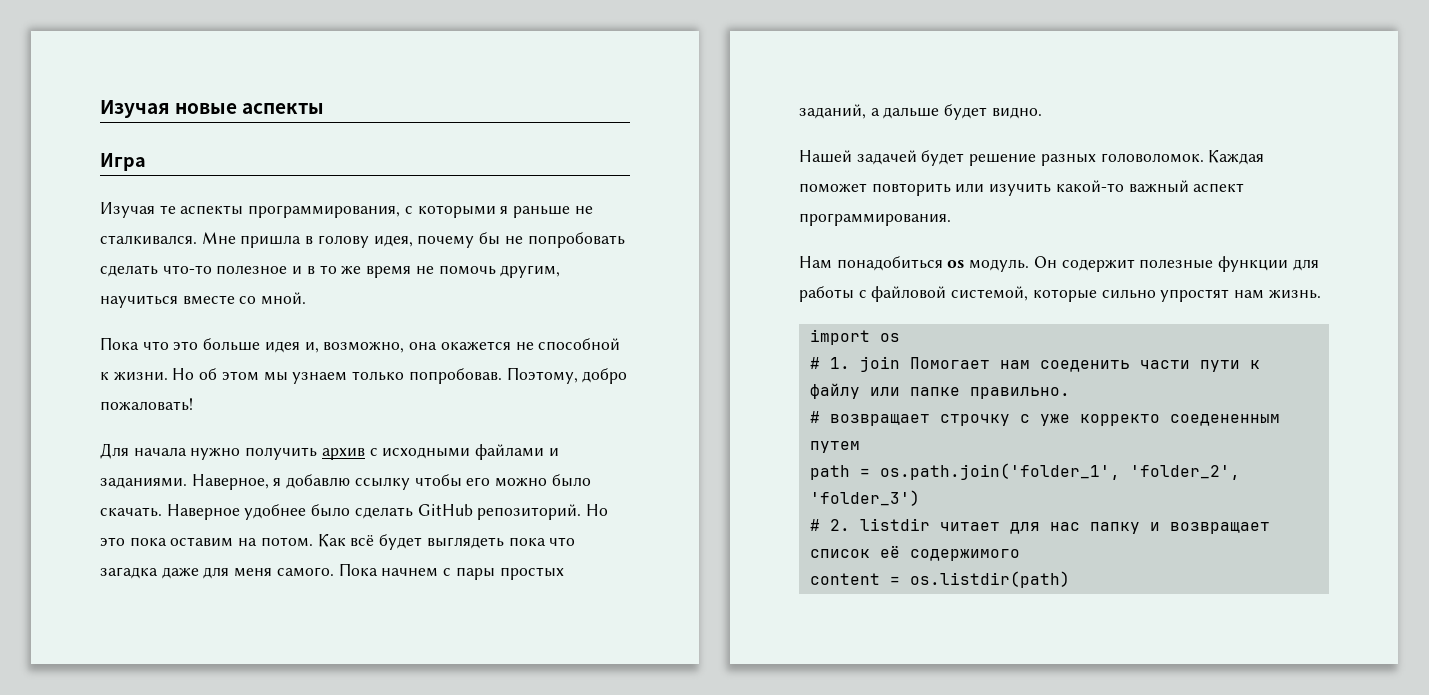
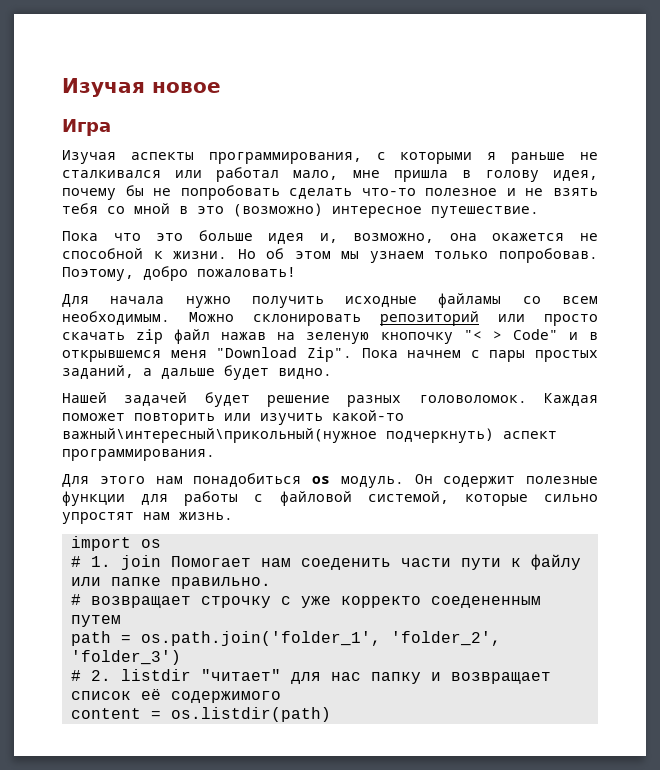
- Изучая новые аспекты
+ Изучая новое
- Изучая те аспекты программирования, с которыми я раньше не сталкивался. Мне пришла в голову идея, почему бы не попробовать сделать что-то полезное и в то же время не помочь другим, научиться вместе со мной.
+ Изучая аспекты программирования, с которыми я раньше не сталкивался или работал мало, мне пришла в голову идея, почему бы не попробовать сделать что-то полезное и не взять тебя со мной в это (возможно) интересное путешествие.
- Для начала нужно получить архив с исходными файлами и заданиями. Наверное, я добавлю ссылку чтобы его можно было скачать. Наверное удобнее было сделать GitHub репозиторий. Но это пока оставим на потом. Как всё будет выглядеть пока что загадка даже для меня самого.
+ Для начала нужно получить исходные файламы со всем необходимым. Можно склонировать репозиторий или просто скачать zip файл нажав на зеленую кнопочку "< > Code" и в открывшемся меня "Download Zip".
- Каждая поможет повторить или изучить какой-то важный аспект программирования.
+ Каждая поможет повторить или изучить какой-то важный\интересный\прикольный(нужное подчеркнуть) аспект программирования.
- Нам понадобиться os модуль.
+ Для этого нам понадобиться os модуль.
- # 2. listdir читает для нас папку и возвращает список её содержимого
+ # 2. listdir "читает" для нас папку и возвращает список её содержимого

